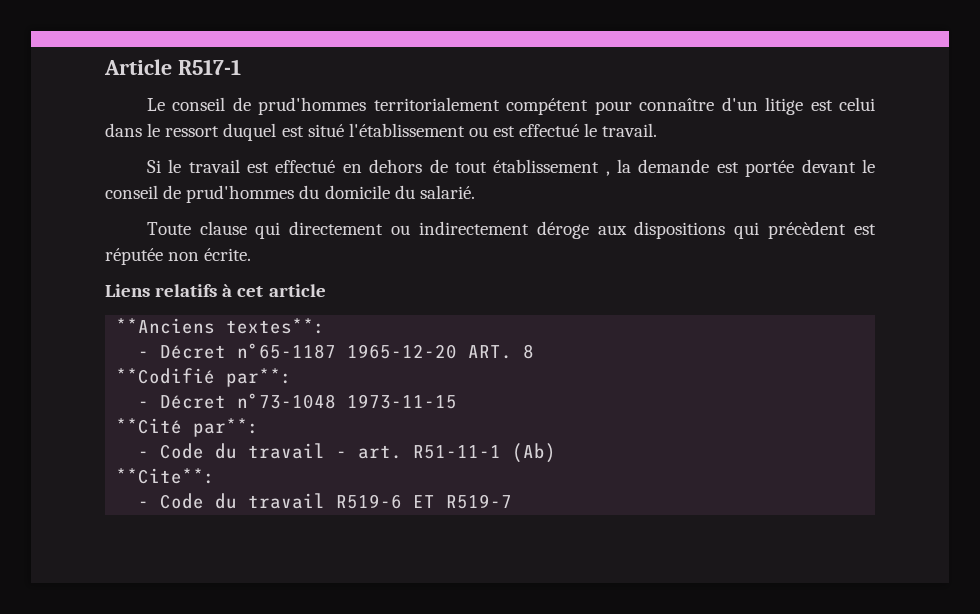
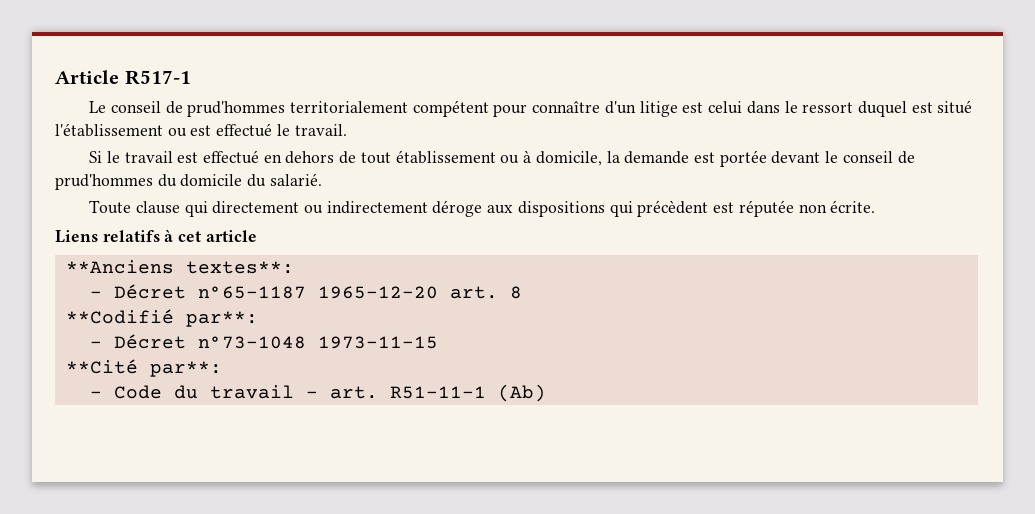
- Si le travail est effectué en dehors de tout établissement , la demande est portée devant le conseil de prud'hommes du domicile du salarié.
+ Si le travail est effectué en dehors de tout établissement ou à domicile, la demande est portée devant le conseil de prud'hommes du domicile du salarié.
- - Décret n°65-1187 1965-12-20 ART. 8
+ - Décret n°65-1187 1965-12-20 art. 8
- **Cite**:
- - Code du travail R519-6 ET R519-7

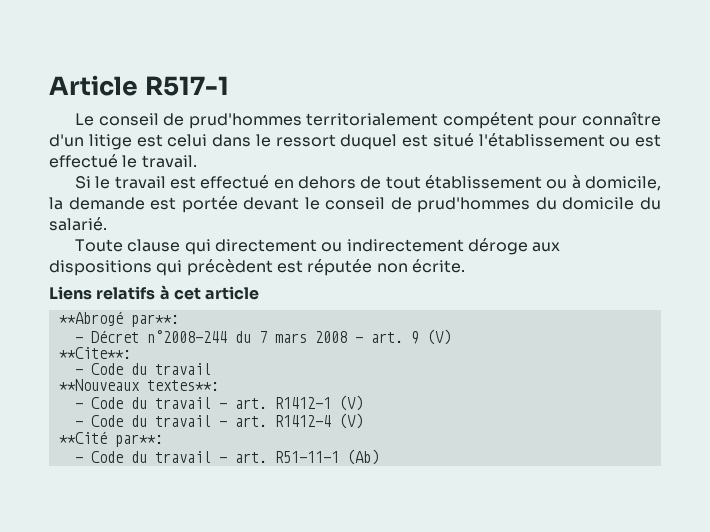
- **Anciens textes**:
- - Décret n°65-1187 1965-12-20 art. 8
- **Codifié par**:
- - Décret n°73-1048 1973-11-15
+ **Abrogé par**:
+ - Décret n°2008-244 du 7 mars 2008 - art. 9 (V)
+ **Cite**:
+ - Code du travail
+ **Nouveaux textes**:
+ - Code du travail - art. R1412-1 (V)
+ - Code du travail - art. R1412-4 (V)

